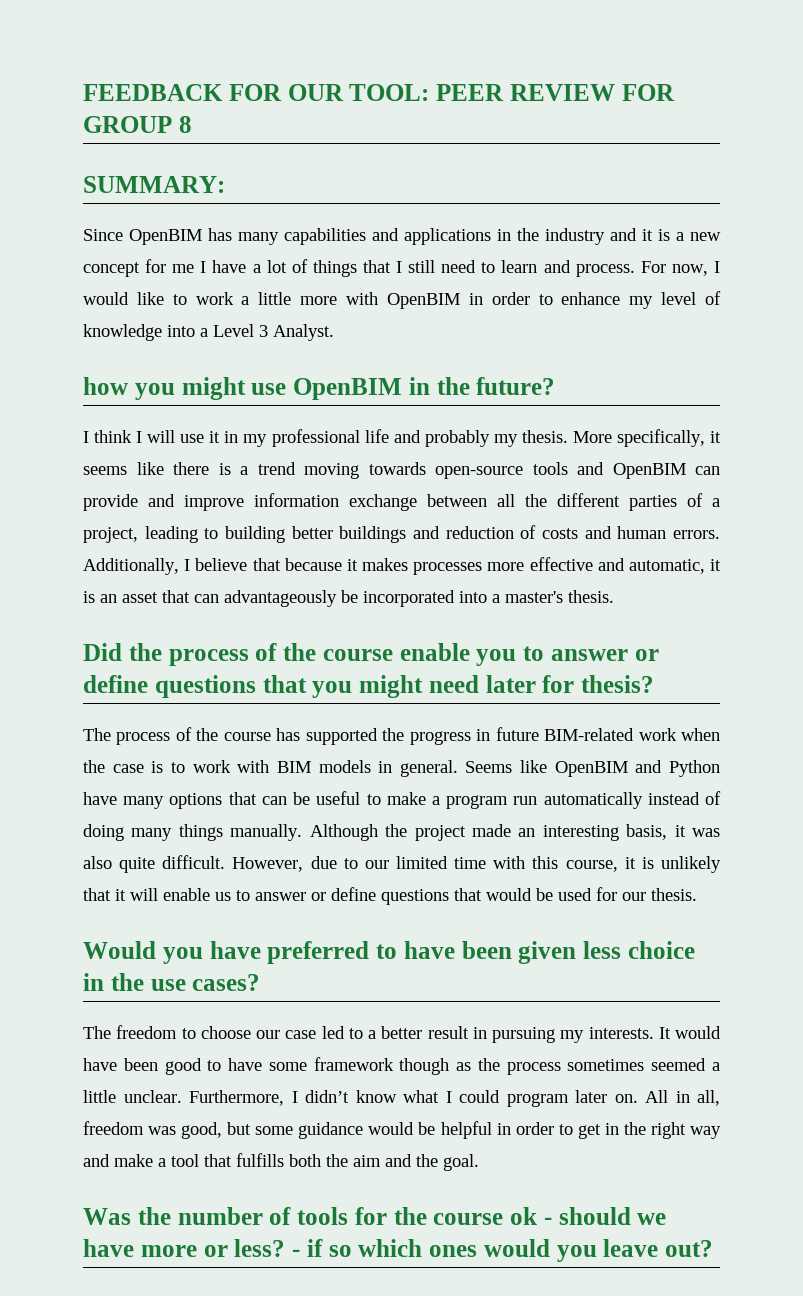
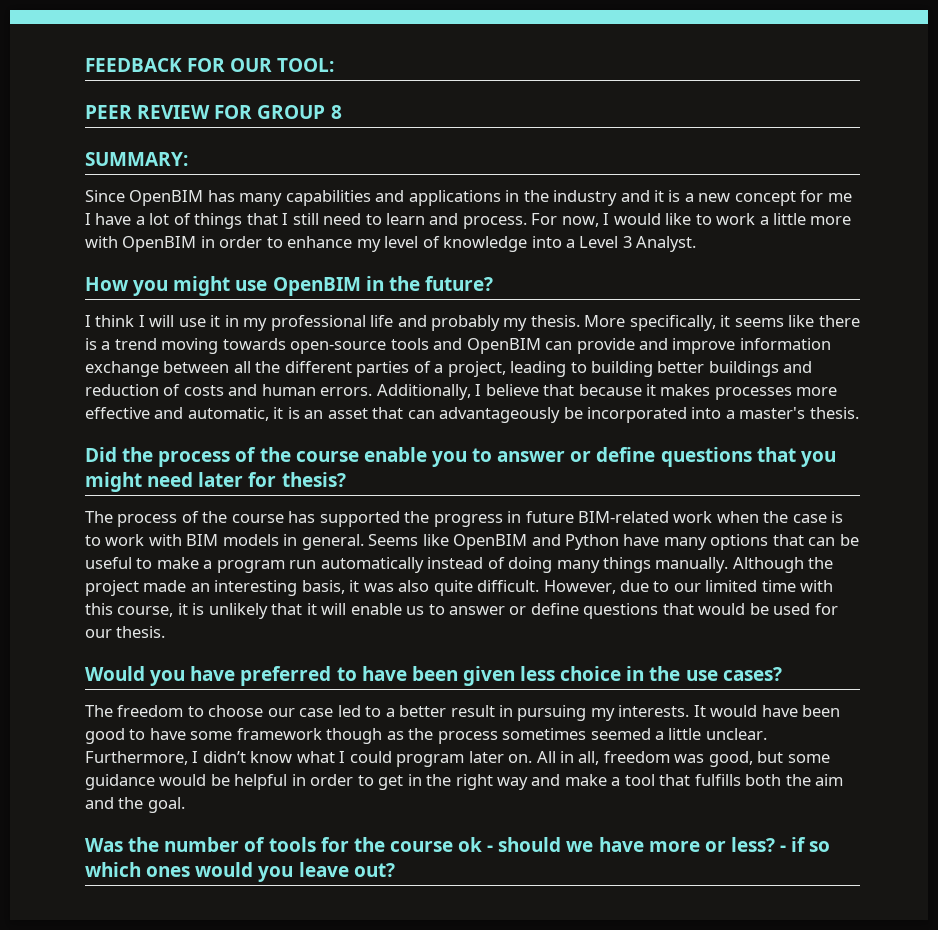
- FEEDBACK FOR OUR TOOL: PEER REVIEW FOR GROUP 8
+ FEEDBACK FOR OUR TOOL:
+ PEER REVIEW FOR GROUP 8
- how you might use OpenBIM in the future?
+ How you might use OpenBIM in the future?

